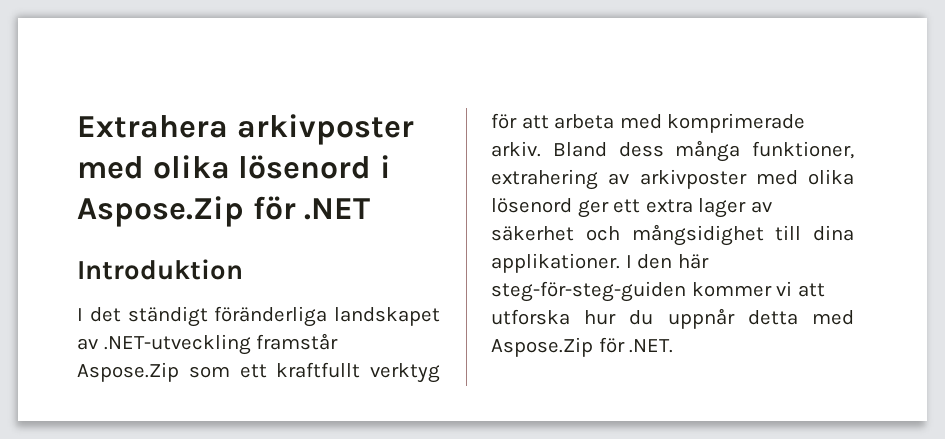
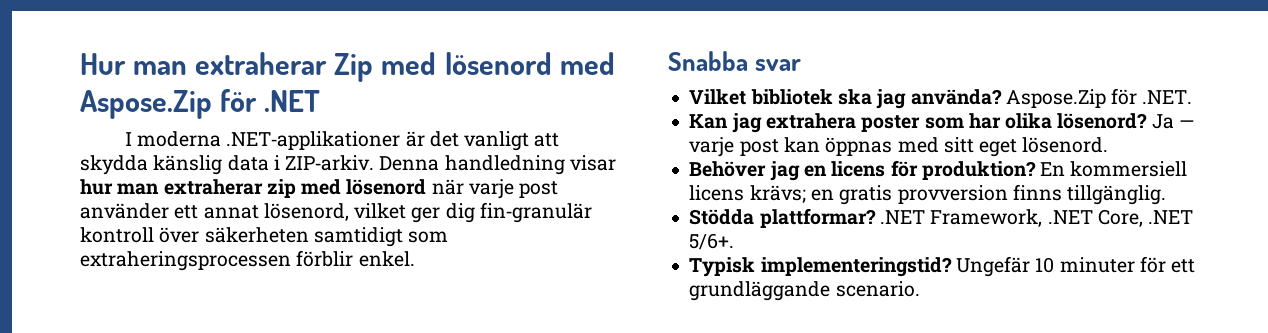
- Extrahera arkivposter med olika lösenord i Aspose.Zip för .NET
- Introduktion
- I det ständigt föränderliga landskapet av .NET-utveckling framstår Aspose.Zip som ett kraftfullt verktyg för att arbeta med komprimerade arkiv. Bland dess många funktioner, extrahering av arkivposter med olika lösenord ger ett extra lager av säkerhet och mångsidighet till dina applikationer. I den här steg-för-steg-guiden kommer vi att utforska hur du uppnår detta med Aspose.Zip för .NET.
+ Hur man extraherar Zip med lösenord med Aspose.Zip för .NET
+ I moderna .NET‑applikationer är det vanligt att skydda känslig data i ZIP‑arkiv. Denna handledning visar hur man extraherar zip med lösenord när varje post använder ett annat lösenord, vilket ger dig fin‑granulär kontroll över säkerheten samtidigt som extraheringsprocessen förblir enkel.
+ Snabba svar
+ Vilket bibliotek ska jag använda? Aspose.Zip för .NET.
+ Kan jag extrahera poster som har olika lösenord? Ja — varje post kan öppnas med sitt eget lösenord.
+ Behöver jag en licens för produktion? En kommersiell licens krävs; en gratis provversion finns tillgänglig.
+ Stödda plattformar? .NET Framework, .NET Core, .NET 5/6+.
+ Typisk implementeringstid? Ungefär 10 minuter för ett grundläggande scenario.

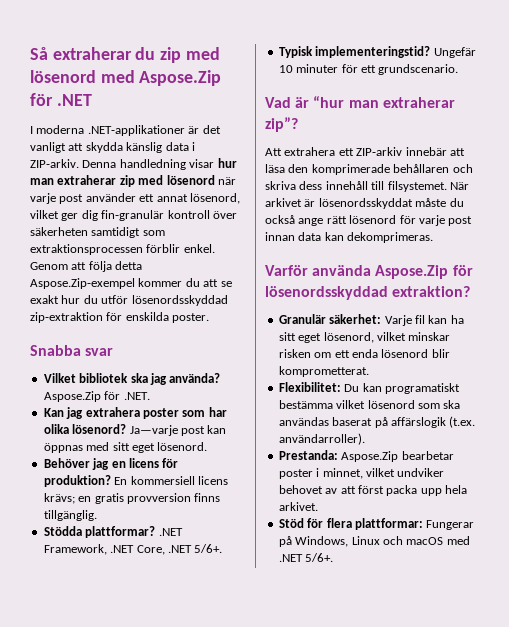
- Hur man extraherar Zip med lösenord med Aspose.Zip för .NET
+ Så extraherar du zip med lösenord med Aspose.Zip för .NET
- Denna handledning visar hur man extraherar zip med lösenord när varje post använder ett annat lösenord, vilket ger dig fin‑granulär kontroll över säkerheten samtidigt som extraheringsprocessen förblir enkel.
+ Denna handledning visar hur man extraherar zip med lösenord när varje post använder ett annat lösenord, vilket ger dig fin‑granulär kontroll över säkerheten samtidigt som extraktionsprocessen förblir enkel. Genom att följa detta Aspose.Zip‑exempel kommer du att se exakt hur du utför lösenordsskyddad zip‑extraktion för enskilda poster.
- Ja — varje post kan öppnas med sitt eget lösenord.
+ Ja—varje post kan öppnas med sitt eget lösenord.
- Ungefär 10 minuter för ett grundläggande scenario.
+ Ungefär 10 minuter för ett grundscenario.
+ Vad är “hur man extraherar zip”?
+ Att extrahera ett ZIP‑arkiv innebär att läsa den komprimerade behållaren och skriva dess innehåll till filsystemet. När arkivet är lösenordsskyddat måste du också ange rätt lösenord för varje post innan data kan dekomprimeras.
+ Varför använda Aspose.Zip för lösenordsskyddad extraktion?
+ Granulär säkerhet: Varje fil kan ha sitt eget lösenord, vilket minskar risken om ett enda lösenord blir komprometterat.
+ Flexibilitet: Du kan programatiskt bestämma vilket lösenord som ska användas baserat på affärslogik (t.ex. användarroller).
+ Prestanda: Aspose.Zip bearbetar poster i minnet, vilket undviker behovet av att först packa upp hela arkivet.
+ Stöd för flera plattformar: Fungerar på Windows, Linux och macOS med .NET 5/6+.

